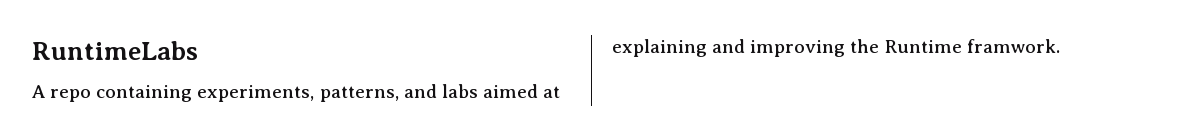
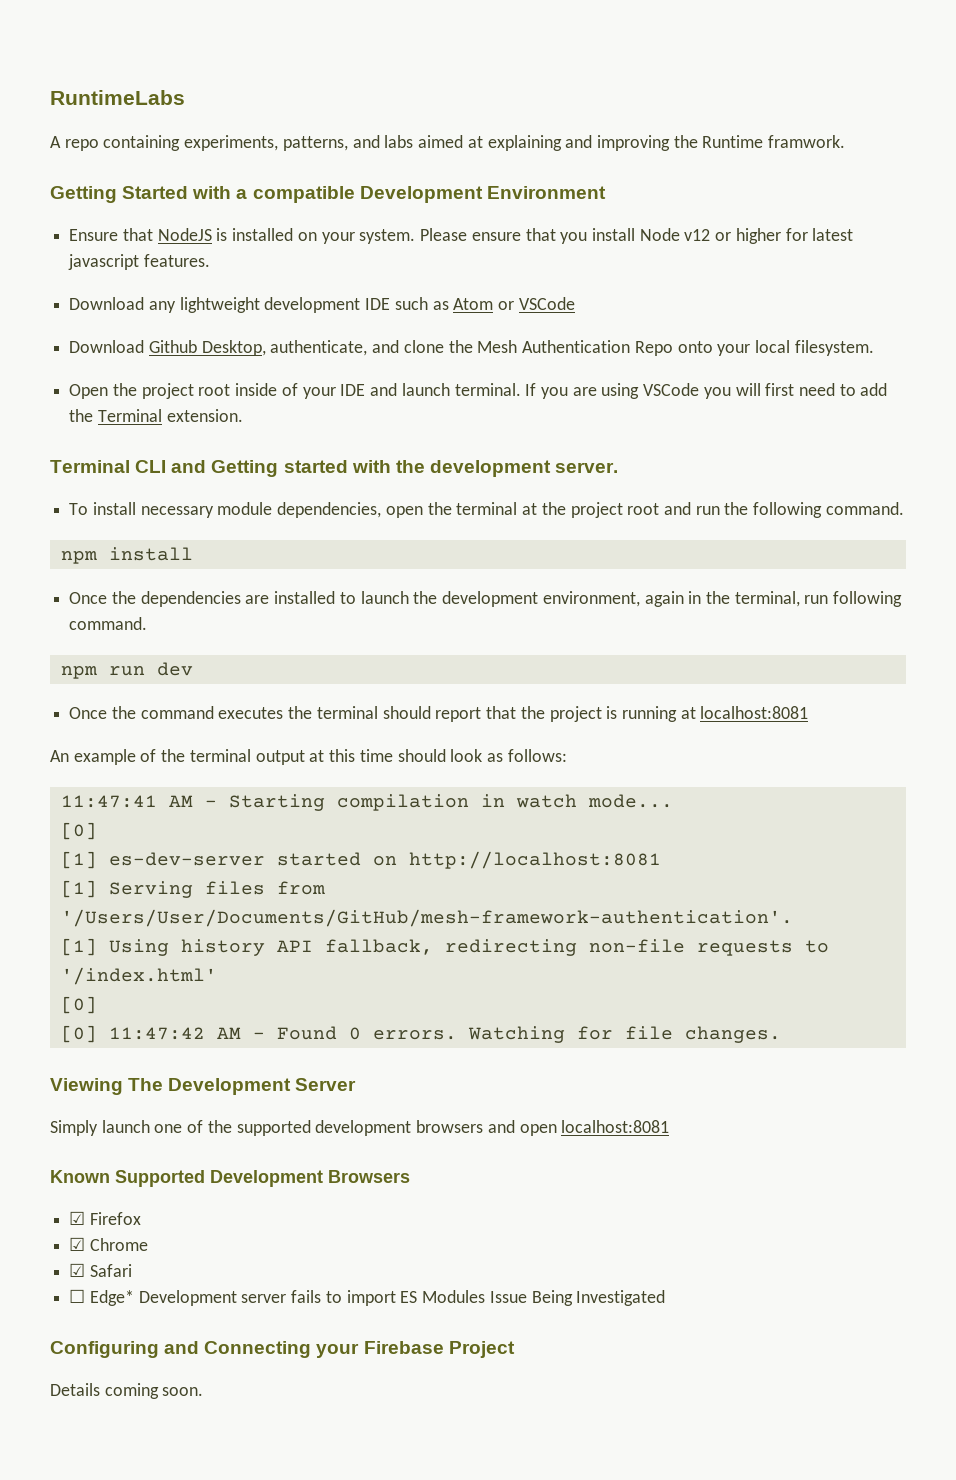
+ Getting Started with a compatible Development Environment
+ Ensure that NodeJS is installed on your system. Please ensure that you install Node v12 or higher for latest javascript features.
+ Download any lightweight development IDE such as Atom or VSCode
+ Download Github Desktop, authenticate, and clone the Mesh Authentication Repo onto your local filesystem.
+ Open the project root inside of your IDE and launch terminal. If you are using VSCode you will first need to add the Terminal extension.
+ Terminal CLI and Getting started with the development server.
+ To install necessary module dependencies, open the terminal at the project root and run the following command.
+ npm install
+ Once the dependencies are installed to launch the development environment, again in the terminal, run following command.
+ npm run dev
+ Once the command executes the terminal should report that the project is running at localhost:8081
+ An example of the terminal output at this time should look as follows:
+ 11:47:41 AM - Starting compilation in watch mode...
+ [0]
+ [1] es-dev-server started on http://localhost:8081
+ [1] Serving files from '/Users/User/Documents/GitHub/mesh-framework-authentication'.
+ [1] Using history API fallback, redirecting non-file requests to '/index.html'
+ [0]
+ [0] 11:47:42 AM - Found 0 errors. Watching for file changes.
+ Viewing The Development Server
+ Simply launch one of the supported development browsers and open localhost:8081
+ Known Supported Development Browsers
+ ☑ Firefox
+ ☑ Chrome
+ ☑ Safari
+ ☐ Edge* Development server fails to import ES Modules Issue Being Investigated
+ Configuring and Connecting your Firebase Project
+ Details coming soon.

